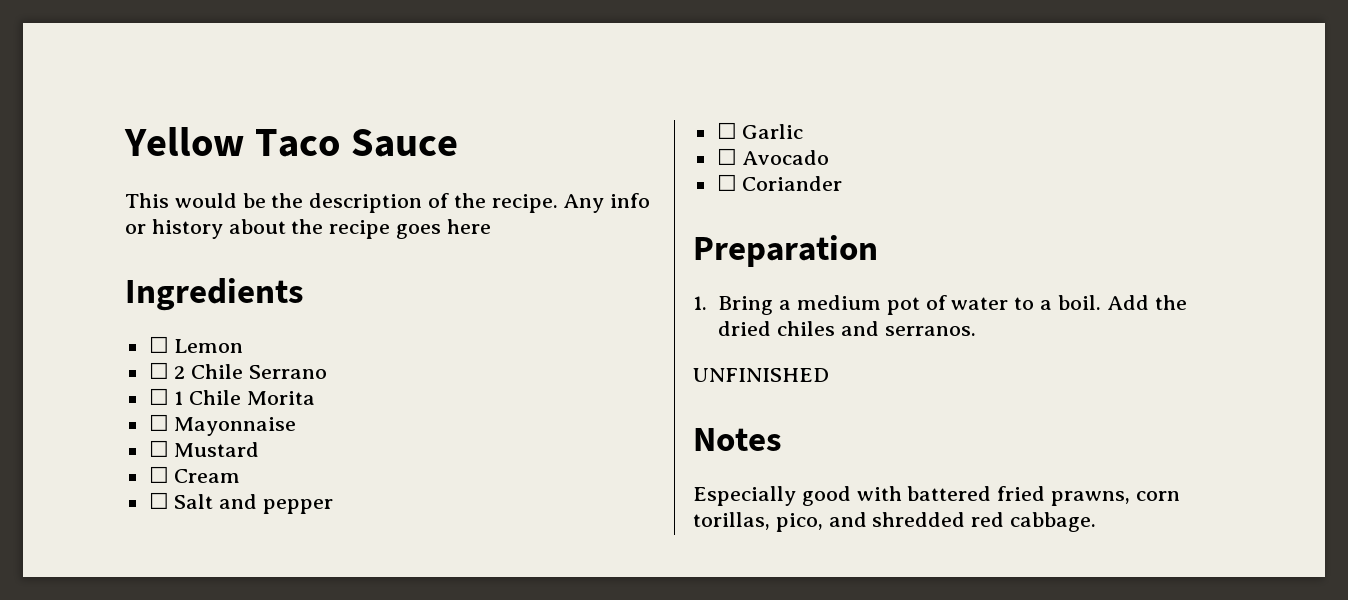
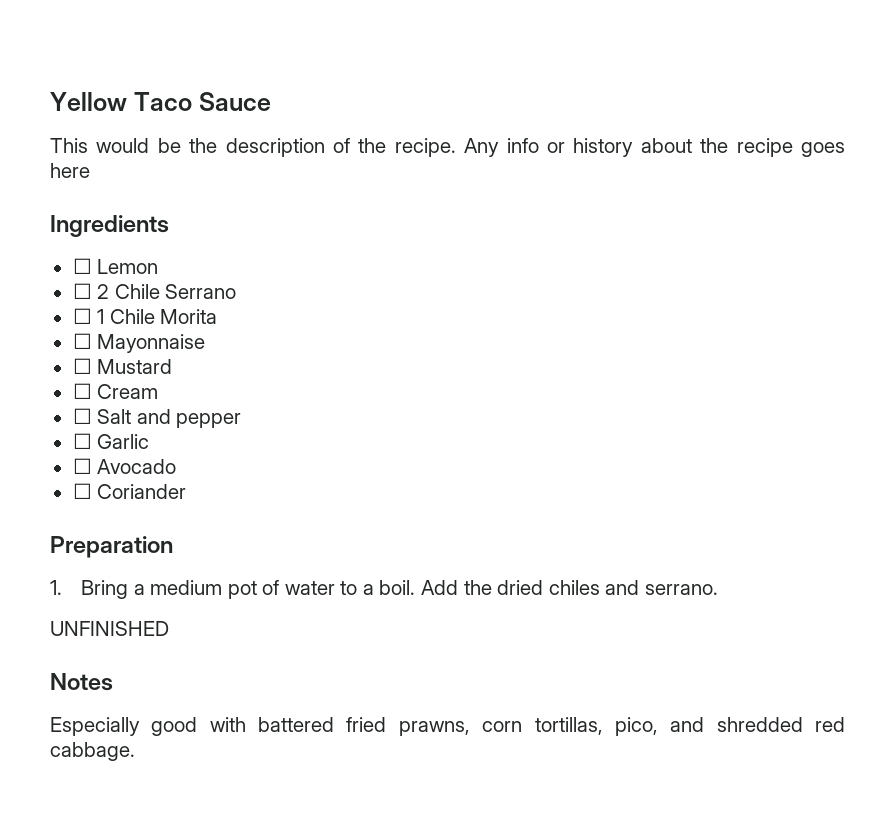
- Add the dried chiles and serranos.
+ Add the dried chiles and serrano.
- Especially good with battered fried prawns, corn torillas, pico, and shredded red cabbage.
+ Especially good with battered fried prawns, corn tortillas, pico, and shredded red cabbage.

